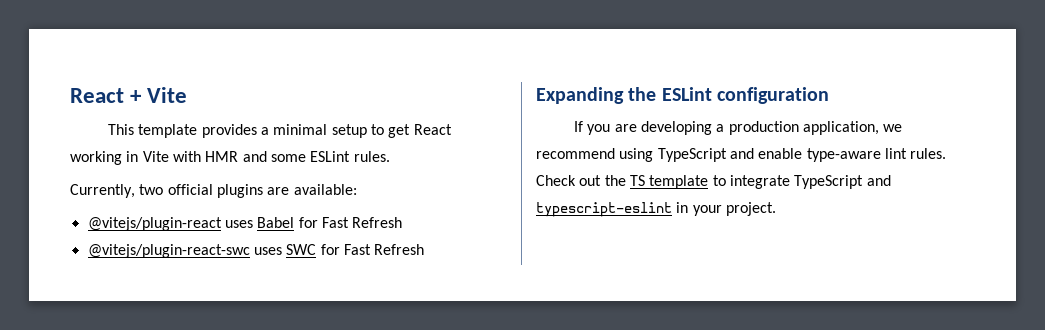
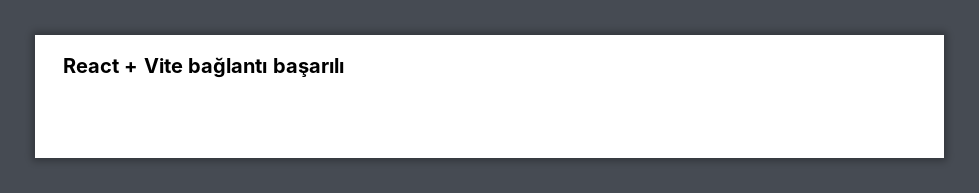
- React + Vite
- This template provides a minimal setup to get React working in Vite with HMR and some ESLint rules.
- Currently, two official plugins are available:
- @vitejs/plugin-react uses Babel for Fast Refresh
- @vitejs/plugin-react-swc uses SWC for Fast Refresh
- Expanding the ESLint configuration
- If you are developing a production application, we recommend using TypeScript and enable type-aware lint rules. Check out the TS template to integrate TypeScript and typescript-eslint in your project.
+ React + Vite bağlantı başarılı

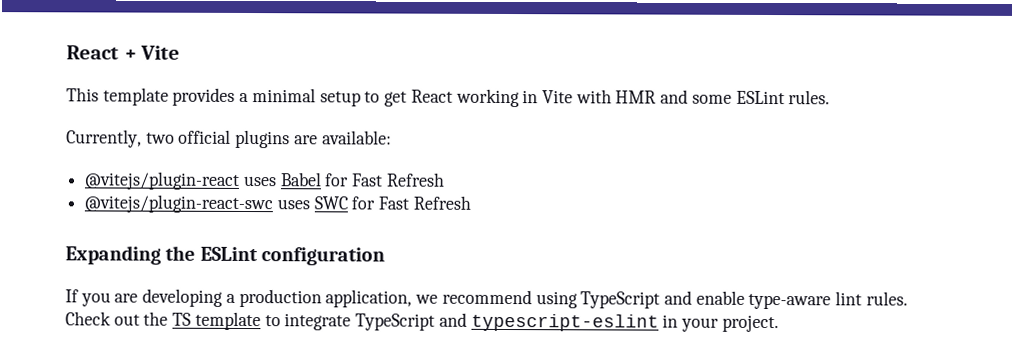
- React + Vite bağlantı başarılı
+ React + Vite
+ This template provides a minimal setup to get React working in Vite with HMR and some ESLint rules.
+ Currently, two official plugins are available:
+ @vitejs/plugin-react uses Babel for Fast Refresh
+ @vitejs/plugin-react-swc uses SWC for Fast Refresh
+ Expanding the ESLint configuration
+ If you are developing a production application, we recommend using TypeScript and enable type-aware lint rules. Check out the TS template to integrate TypeScript and typescript-eslint in your project.

